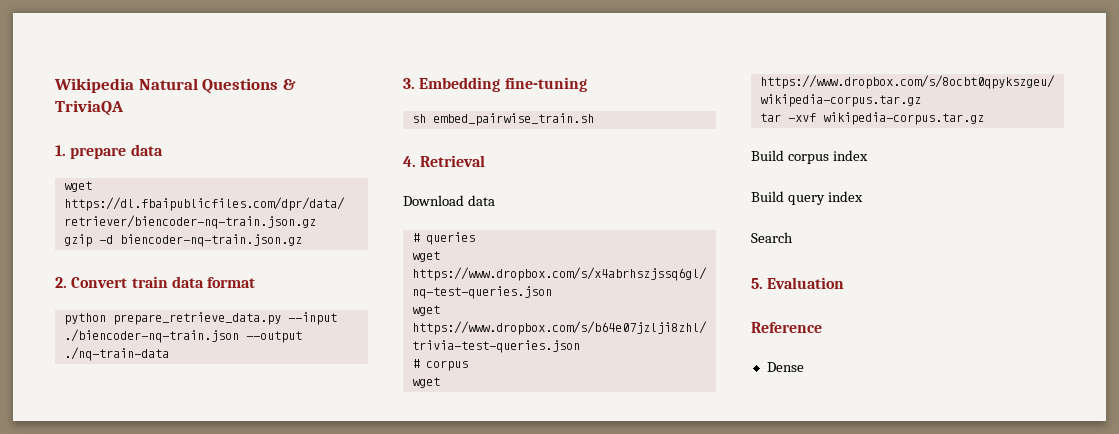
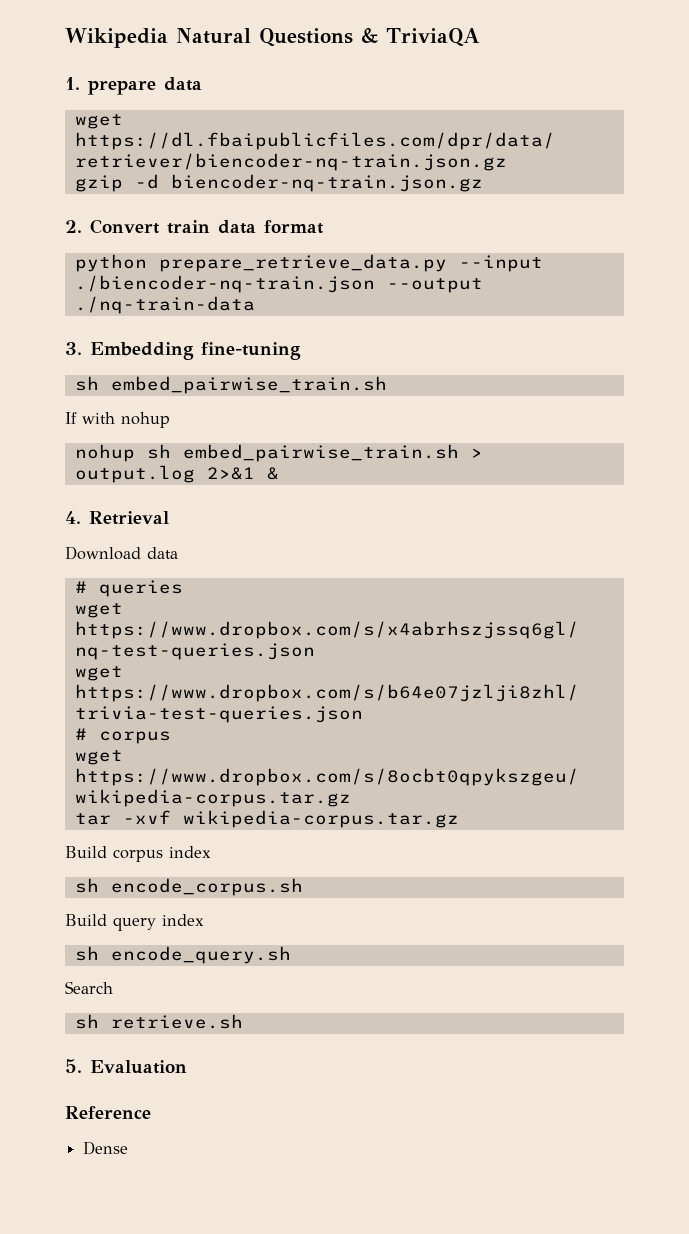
+ If with nohup
+ nohup sh embed_pairwise_train.sh > output.log 2>&1 &
+ sh encode_corpus.sh
+ sh encode_query.sh
+ sh retrieve.sh

